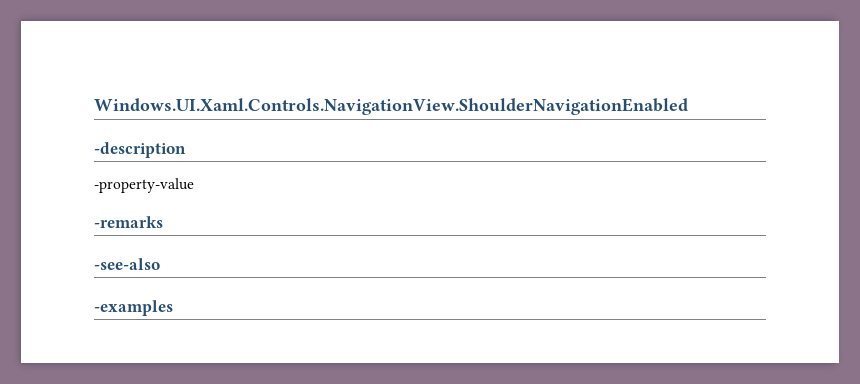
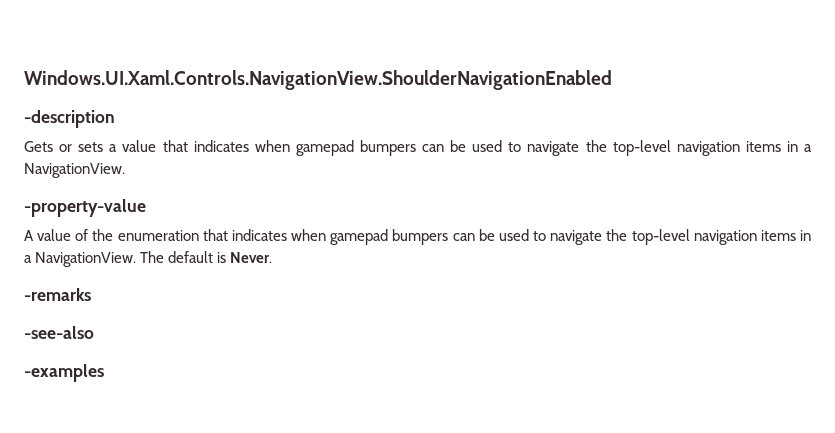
+ Gets or sets a value that indicates when gamepad bumpers can be used to navigate the top-level navigation items in a NavigationView.
  -property-value
+ A value of the enumeration that indicates when gamepad bumpers can be used to navigate the top-level navigation items in a NavigationView. The default is Never.

